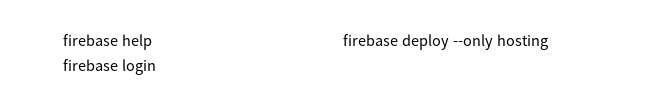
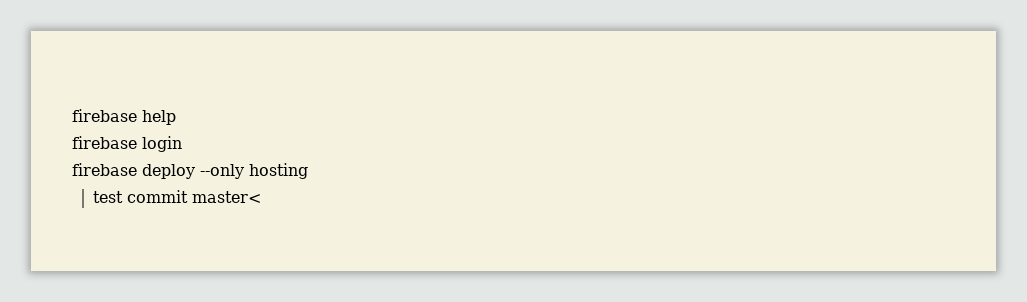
+ test commit master<

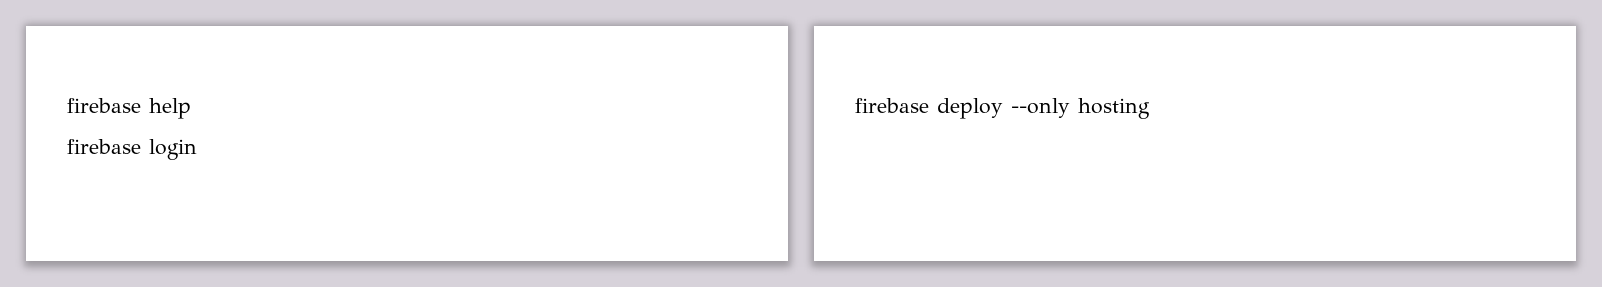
- test commit master<

